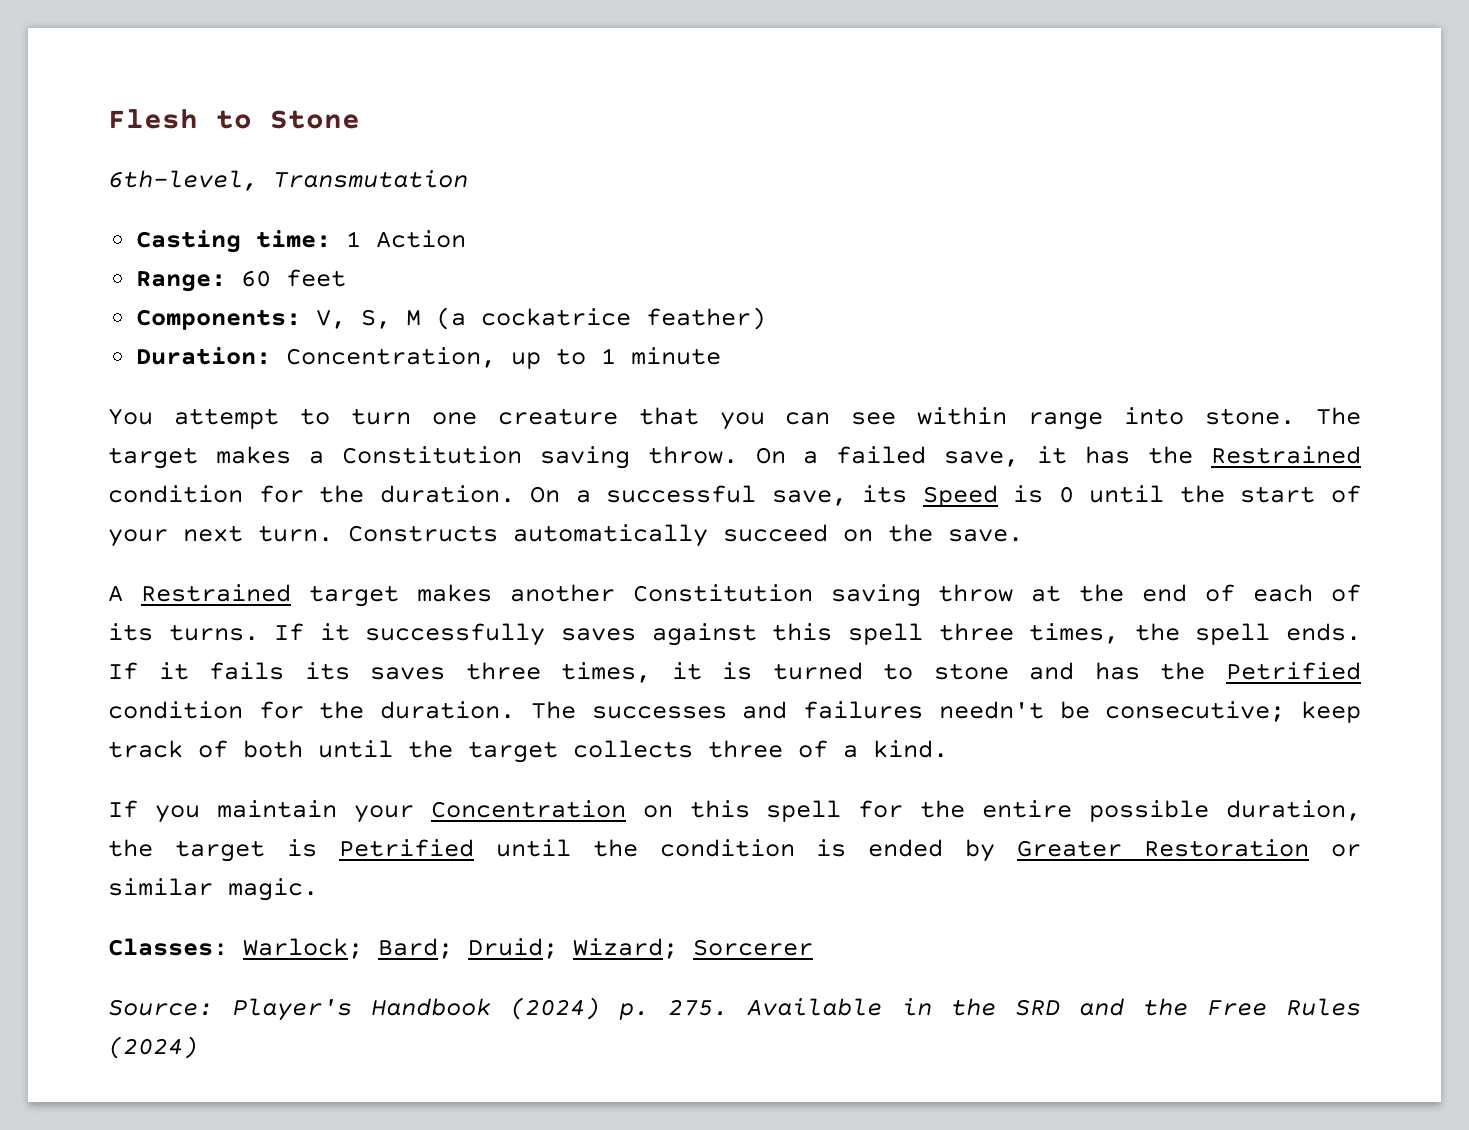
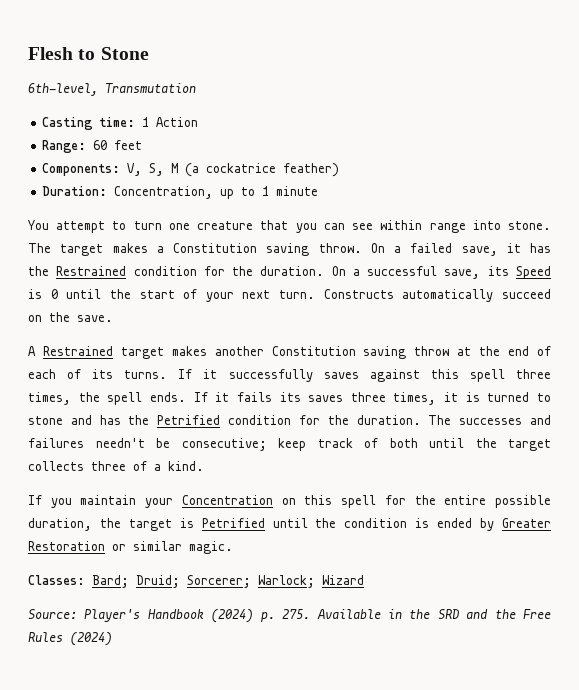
- Classes: Warlock; Bard; Druid; Wizard; Sorcerer
+ Classes: Bard; Druid; Sorcerer; Warlock; Wizard

